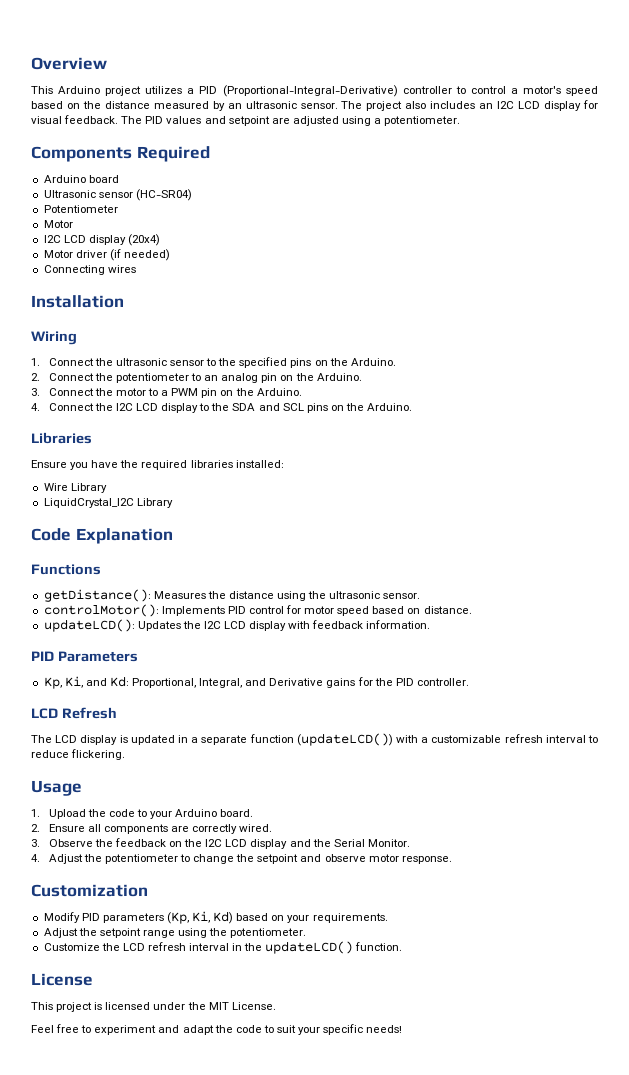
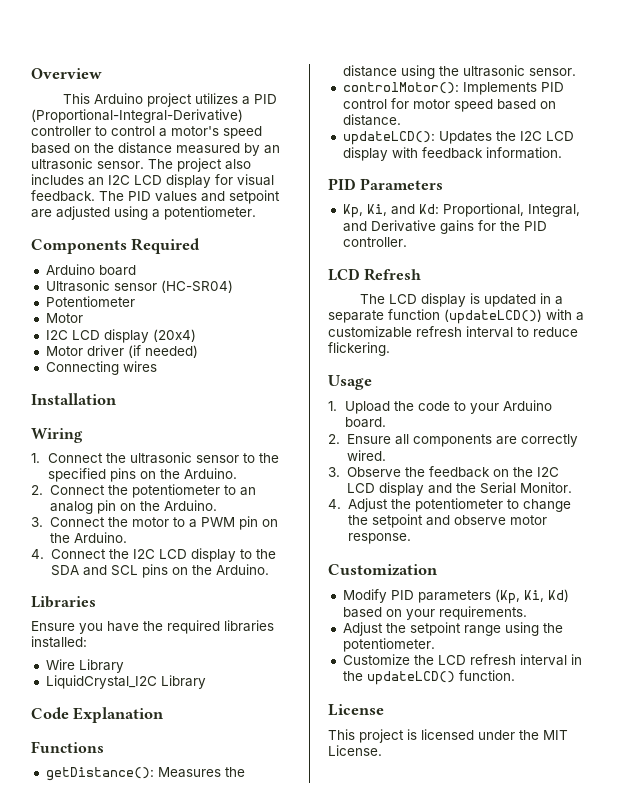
- Feel free to experiment and adapt the code to suit your specific needs!

